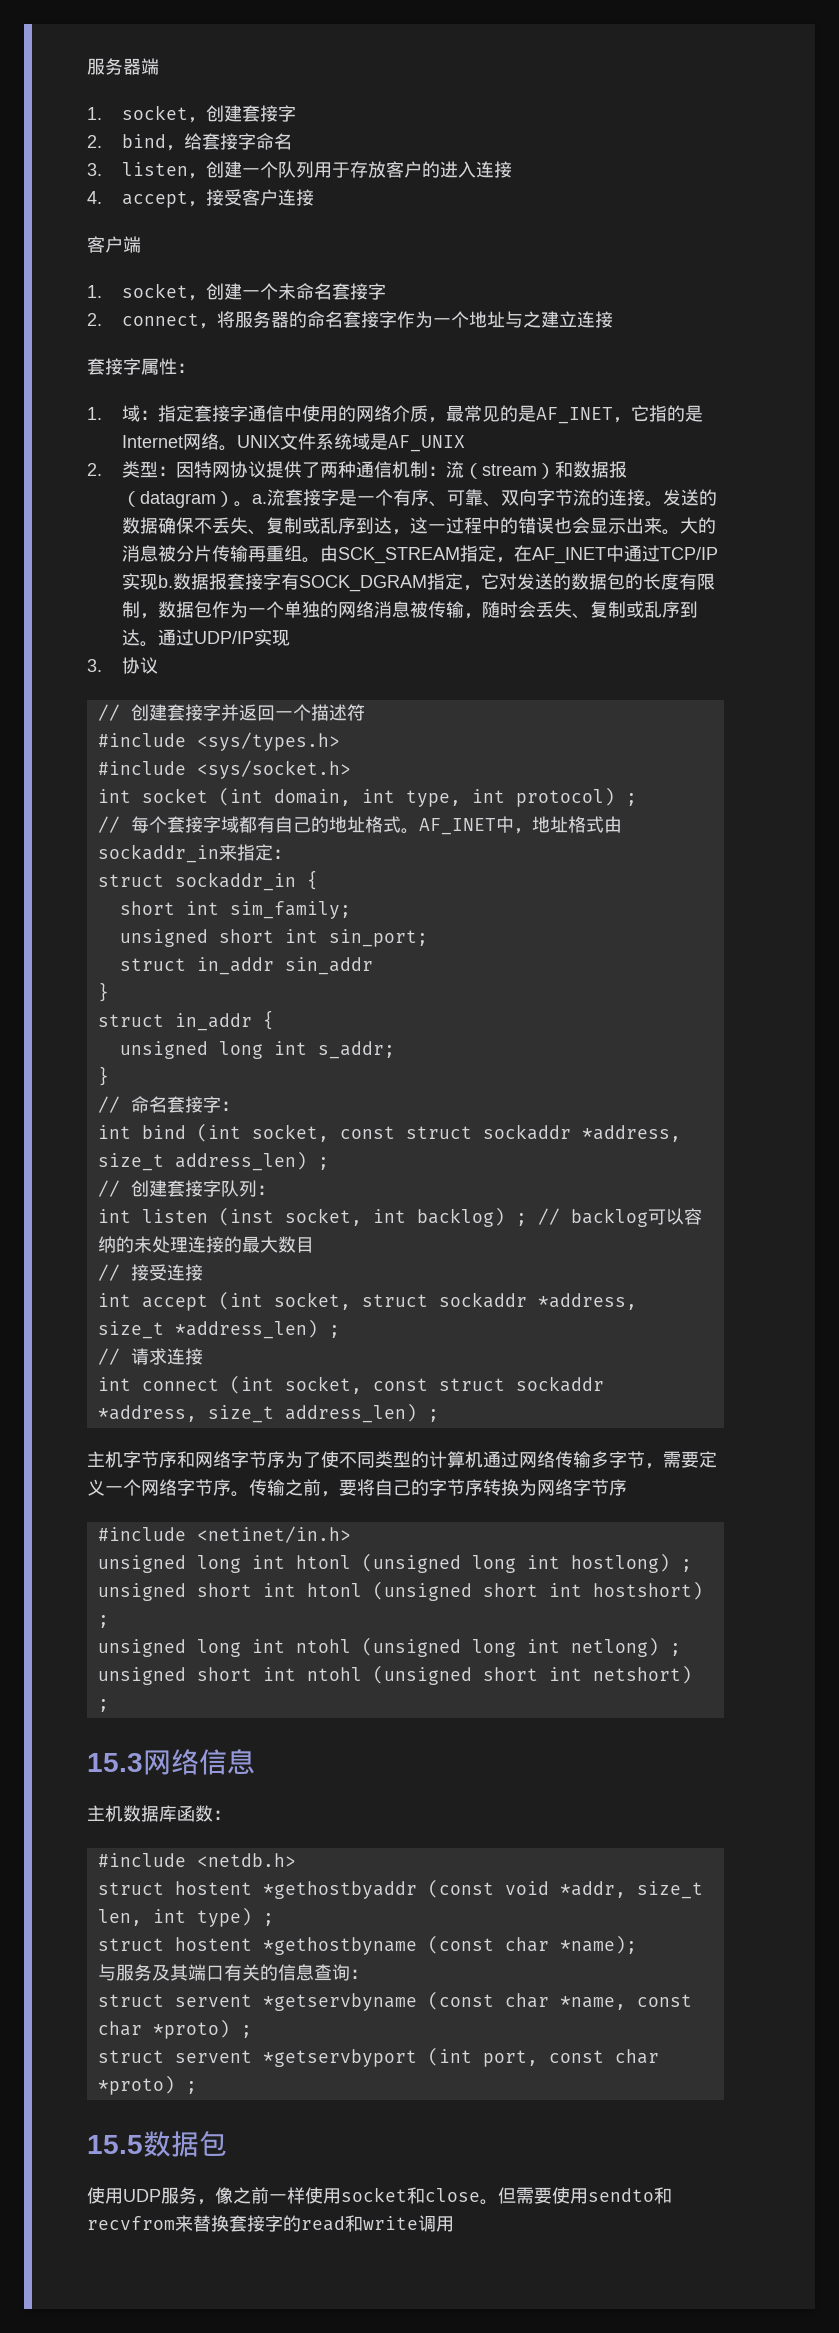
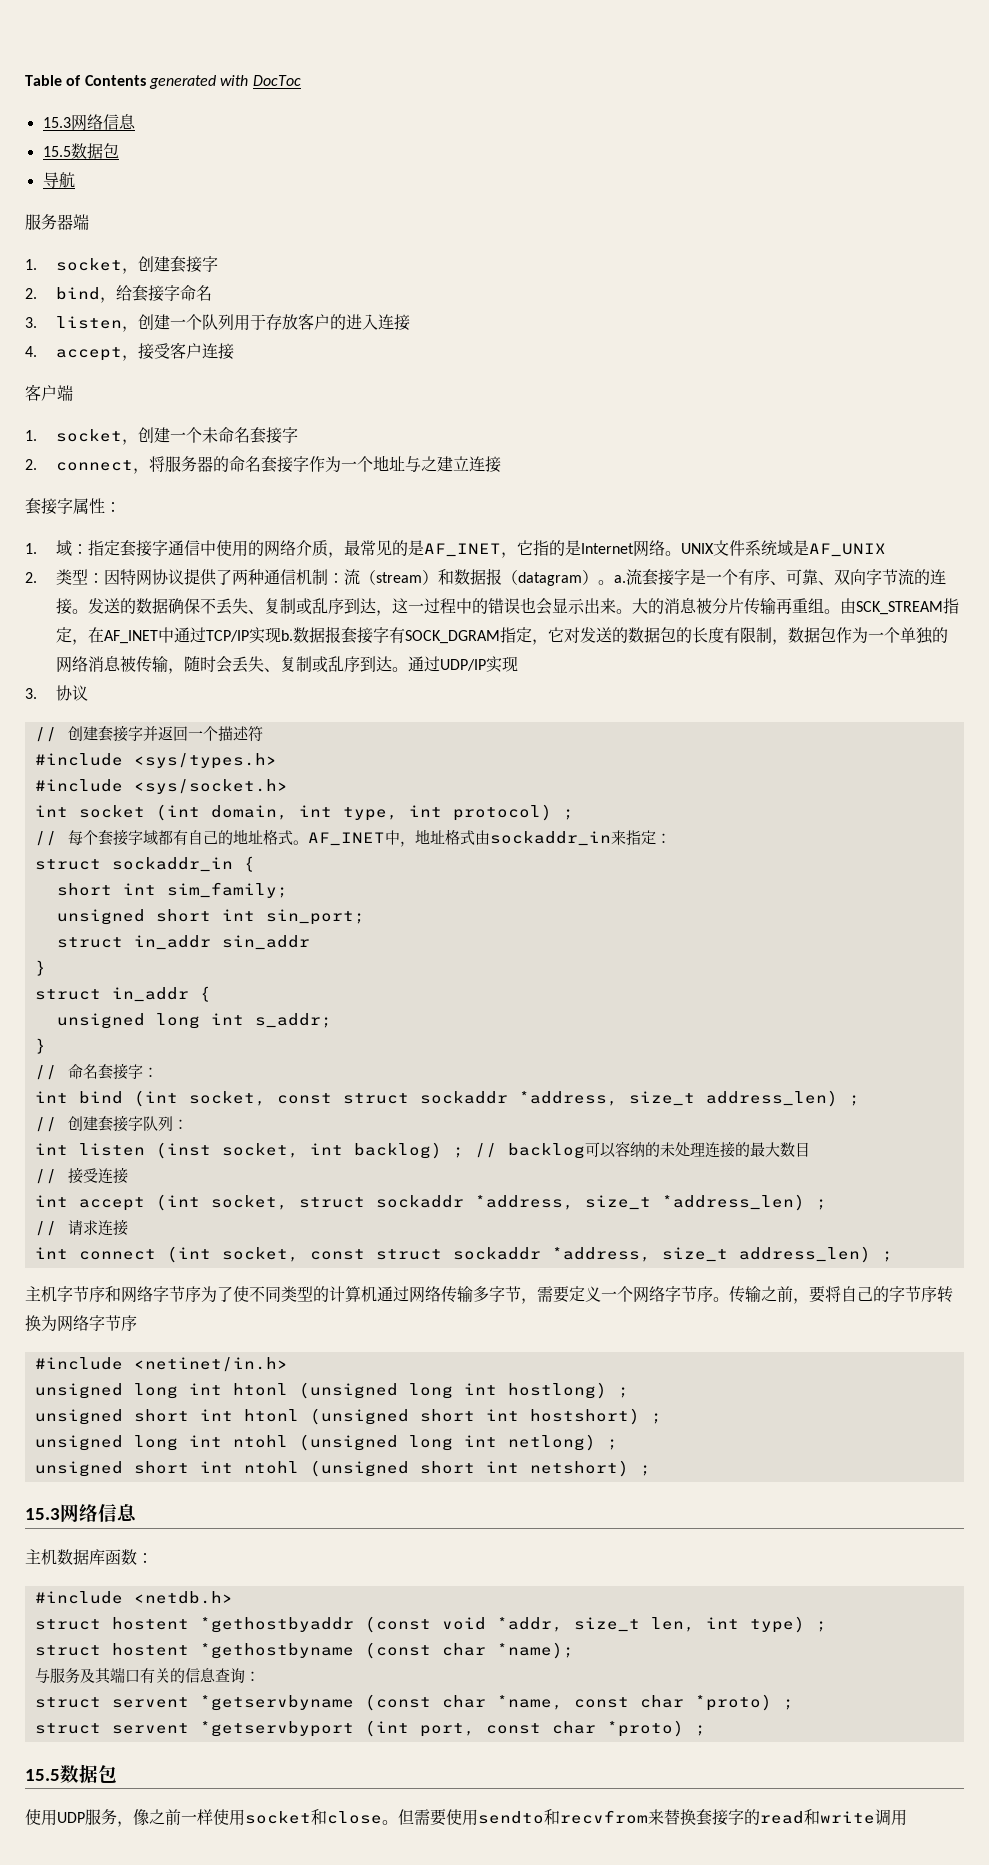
+ Table of Contents generated with DocToc
+ 15.3网络信息
+ 15.5数据包
+ 导航

